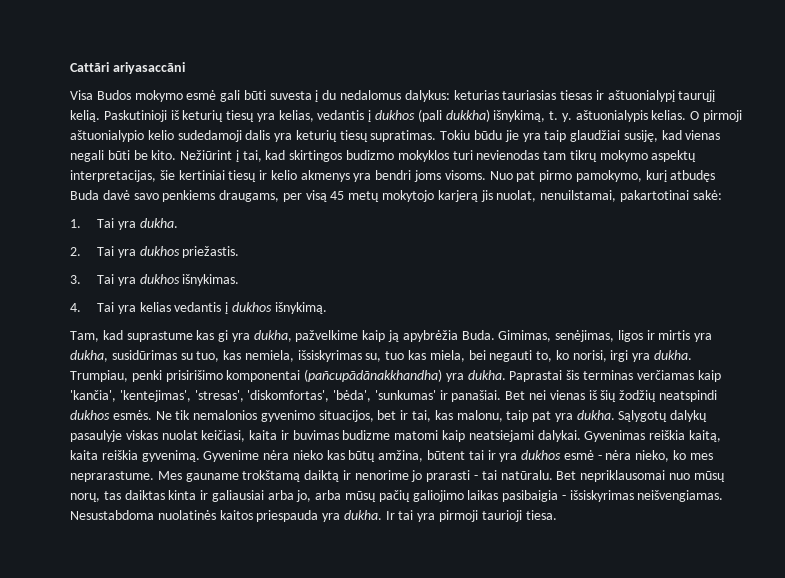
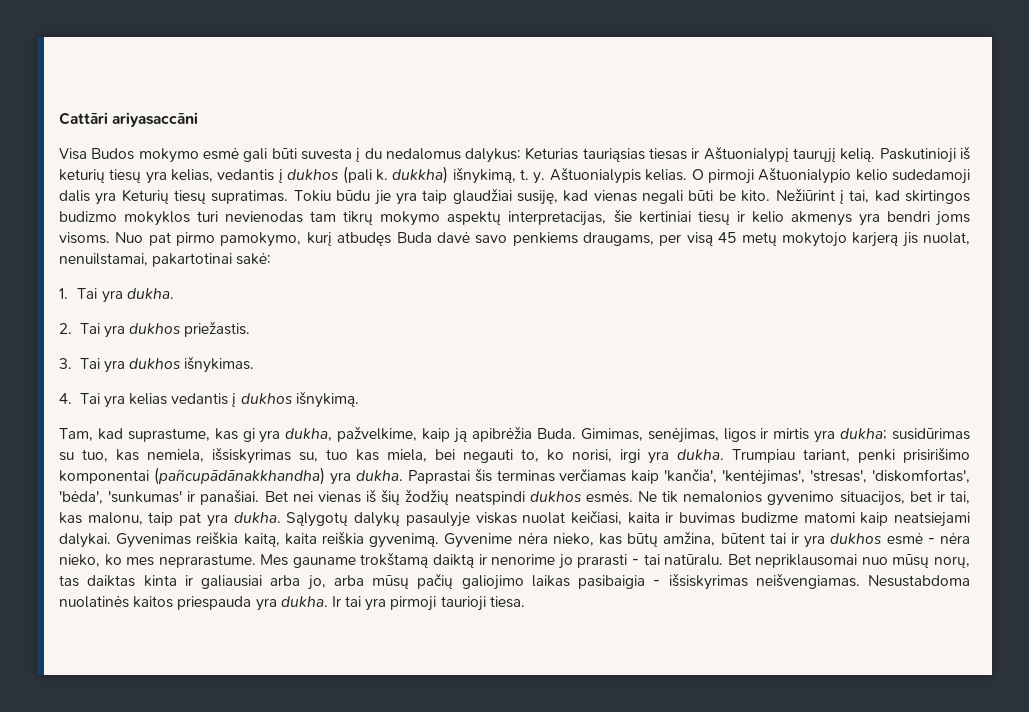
- Visa Budos mokymo esmė gali būti suvesta į du nedalomus dalykus: keturias tauriasias tiesas ir aštuonialypį taurųjį kelią.
+ Visa Budos mokymo esmė gali būti suvesta į du nedalomus dalykus: Keturias tauriąsias tiesas ir Aštuonialypį taurųjį kelią.
- Paskutinioji iš keturių tiesų yra kelias, vedantis į dukhos (pali dukkha) išnykimą, t. y. aštuonialypis kelias.
+ Paskutinioji iš keturių tiesų yra kelias, vedantis į dukhos (pali k. dukkha) išnykimą, t. y. Aštuonialypis kelias.
- O pirmoji aštuonialypio kelio sudedamoji dalis yra keturių tiesų supratimas.
+ O pirmoji Aštuonialypio kelio sudedamoji dalis yra Keturių tiesų supratimas.
- Tam, kad suprastume kas gi yra dukha, pažvelkime kaip ją apybrėžia Buda.
+ Tam, kad suprastume, kas gi yra dukha, pažvelkime, kaip ją apibrėžia Buda.
- Gimimas, senėjimas, ligos ir mirtis yra dukha, susidūrimas su tuo, kas nemiela, išsiskyrimas su, tuo kas miela, bei negauti to, ko norisi, irgi yra dukha.
+ Gimimas, senėjimas, ligos ir mirtis yra dukha; susidūrimas su tuo, kas nemiela, išsiskyrimas su, tuo kas miela, bei negauti to, ko norisi, irgi yra dukha.
- Trumpiau, penki prisirišimo komponentai (pañcupādānakkhandha) yra dukha.
+ Trumpiau tariant, penki prisirišimo komponentai (pañcupādānakkhandha) yra dukha.
- Paprastai šis terminas verčiamas kaip 'kančia', 'kentejimas', 'stresas', 'diskomfortas', 'bėda', 'sunkumas' ir panašiai.
+ Paprastai šis terminas verčiamas kaip 'kančia', 'kentėjimas', 'stresas', 'diskomfortas', 'bėda', 'sunkumas' ir panašiai.
- Gyvenime nėra nieko kas būtų amžina, būtent tai ir yra dukhos esmė - nėra nieko, ko mes neprarastume.
+ Gyvenime nėra nieko, kas būtų amžina, būtent tai ir yra dukhos esmė - nėra nieko, ko mes neprarastume.

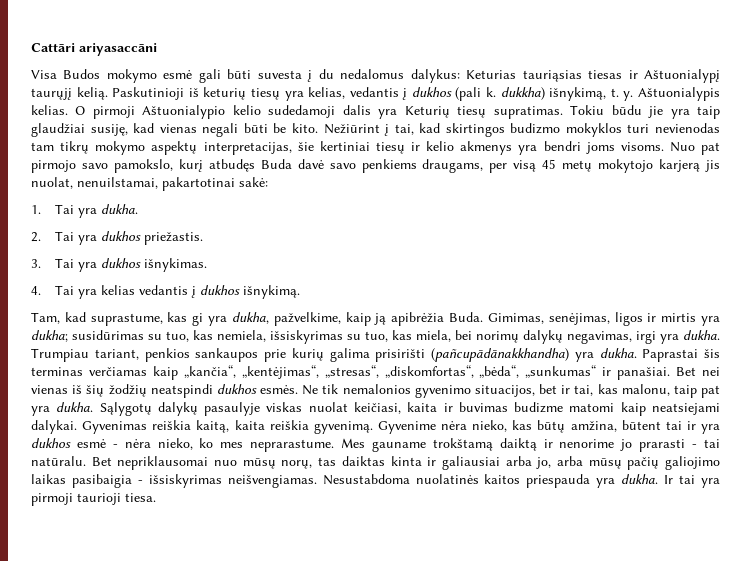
- Nuo pat pirmo pamokymo, kurį atbudęs Buda davė savo penkiems draugams, per visą 45 metų mokytojo karjerą jis nuolat, nenuilstamai, pakartotinai sakė:
+ Nuo pat pirmojo savo pamokslo, kurį atbudęs Buda davė savo penkiems draugams, per visą 45 metų mokytojo karjerą jis nuolat, nenuilstamai, pakartotinai sakė:
- Gimimas, senėjimas, ligos ir mirtis yra dukha; susidūrimas su tuo, kas nemiela, išsiskyrimas su, tuo kas miela, bei negauti to, ko norisi, irgi yra dukha.
+ Gimimas, senėjimas, ligos ir mirtis yra dukha; susidūrimas su tuo, kas nemiela, išsiskyrimas su tuo, kas miela, bei norimų dalykų negavimas, irgi yra dukha.
- Trumpiau tariant, penki prisirišimo komponentai (pañcupādānakkhandha) yra dukha.
+ Trumpiau tariant, penkios sankaupos prie kurių galima prisirišti (pañcupādānakkhandha) yra dukha.
- Paprastai šis terminas verčiamas kaip 'kančia', 'kentėjimas', 'stresas', 'diskomfortas', 'bėda', 'sunkumas' ir panašiai.
+ Paprastai šis terminas verčiamas kaip „kančia“, „kentėjimas“, „stresas“, „diskomfortas“, „bėda“, „sunkumas“ ir panašiai.

